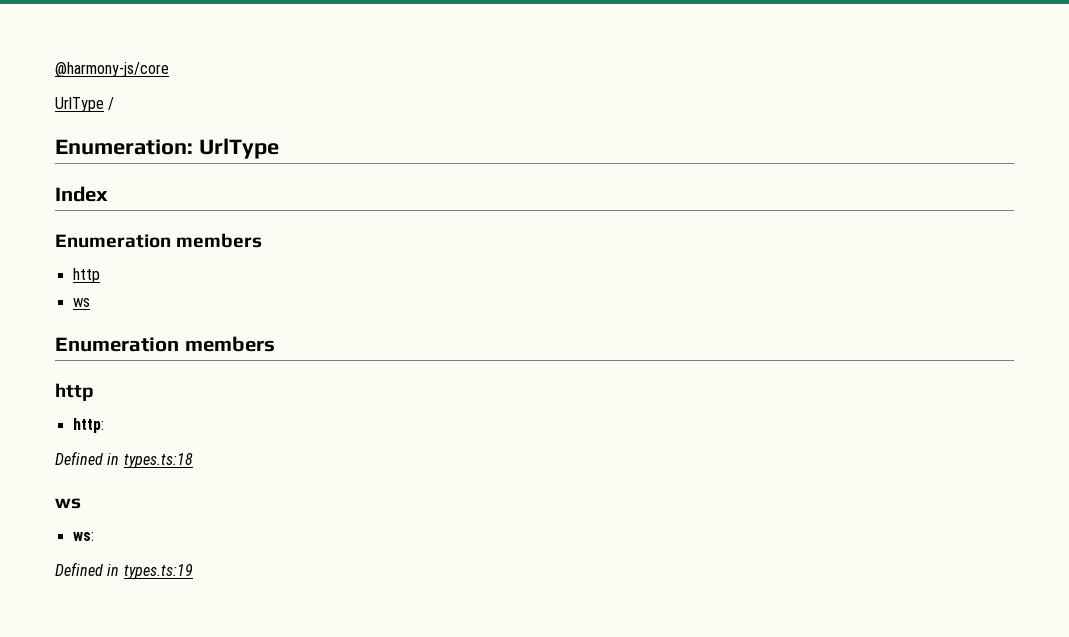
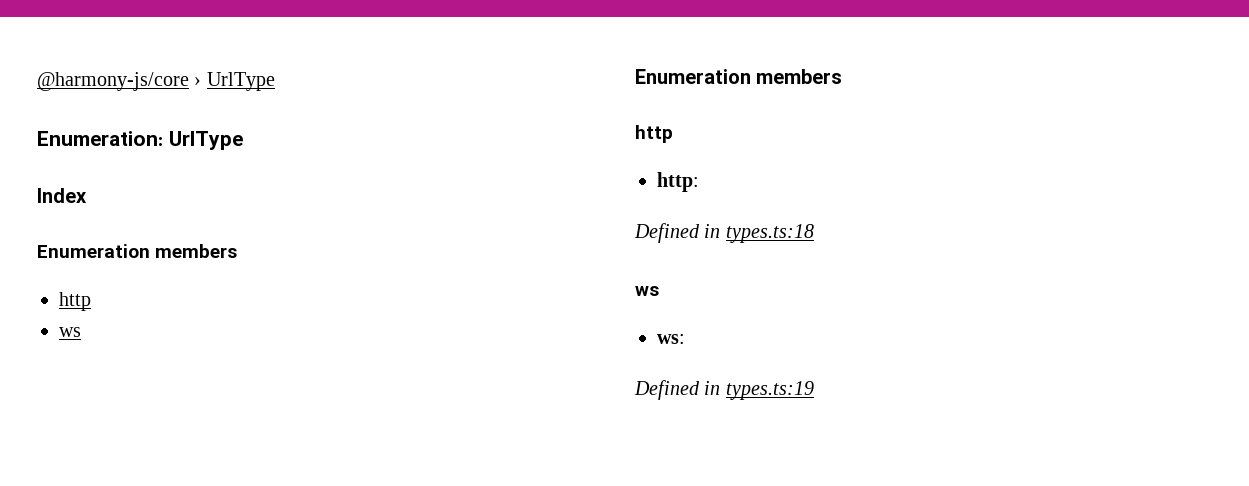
- @harmony-js/core
- UrlType /
+ @harmony-js/core › UrlType

